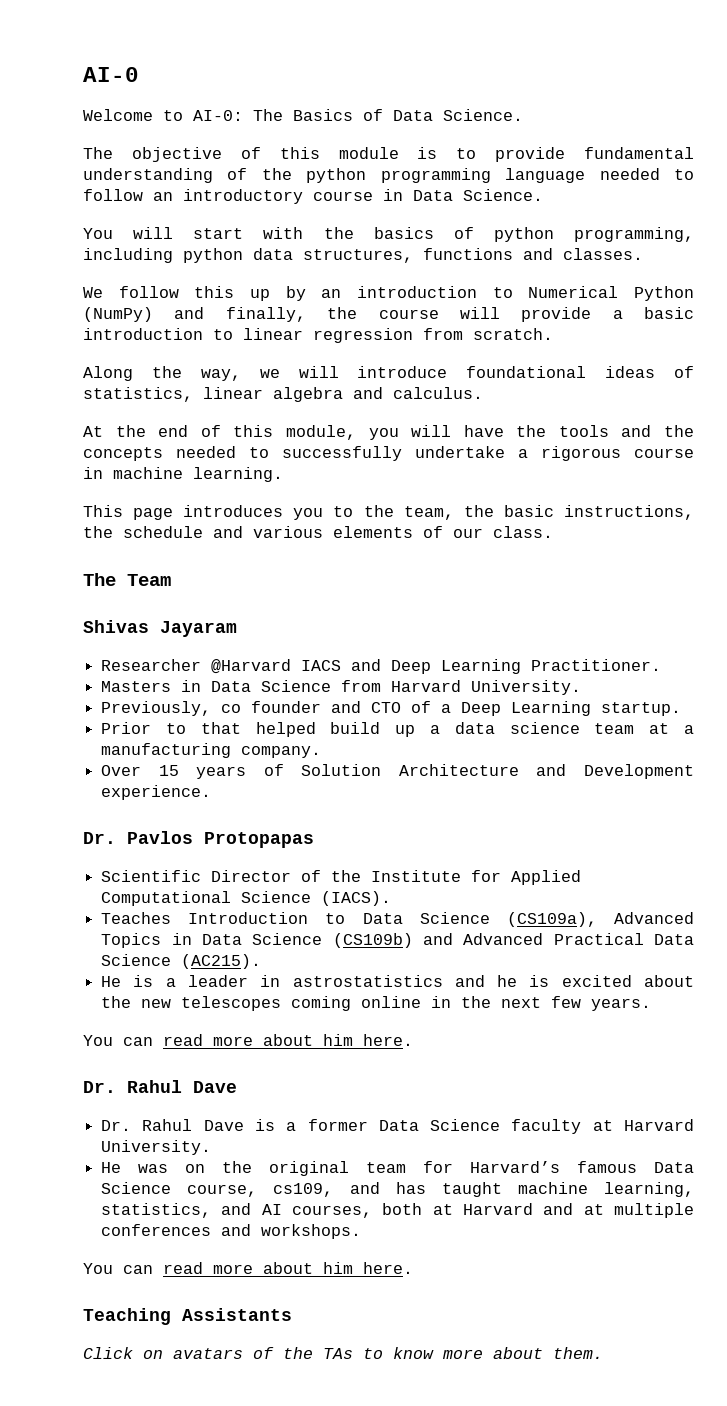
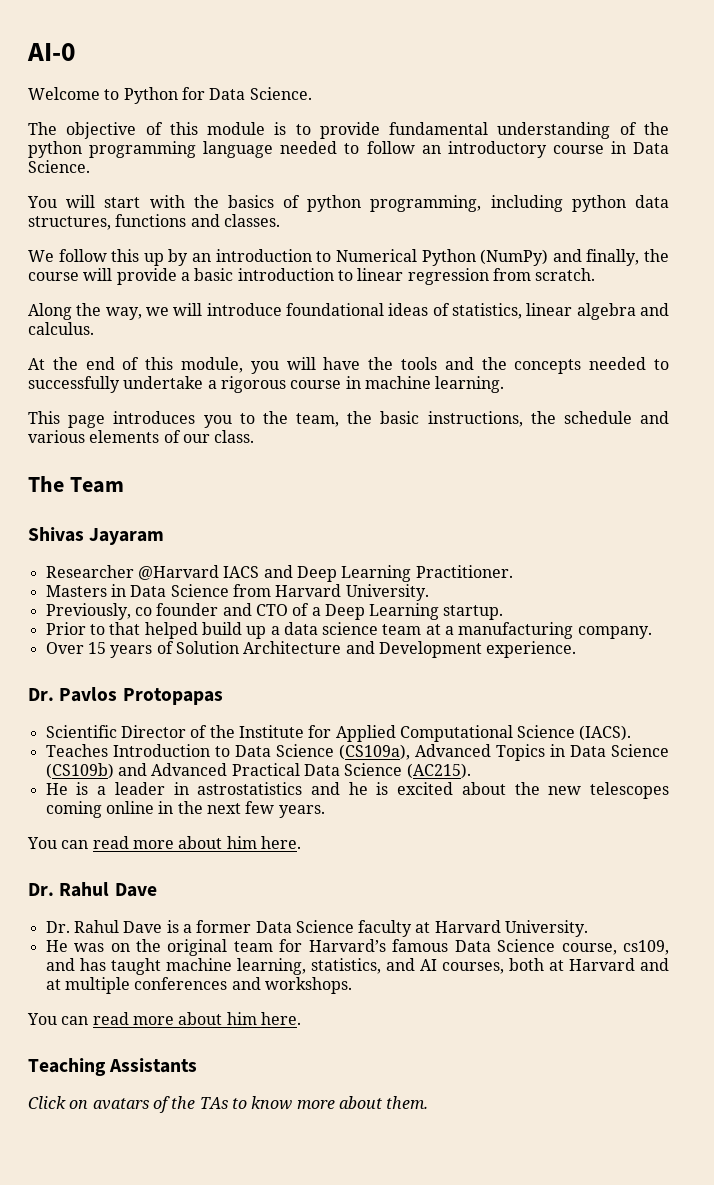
- Welcome to AI-0: The Basics of Data Science.
+ Welcome to Python for Data Science.

